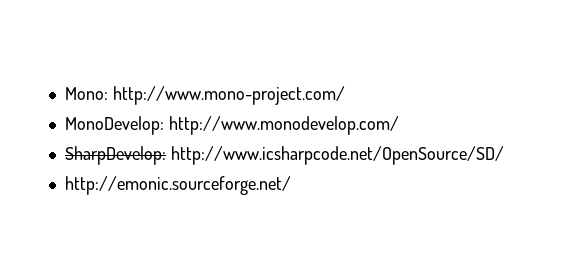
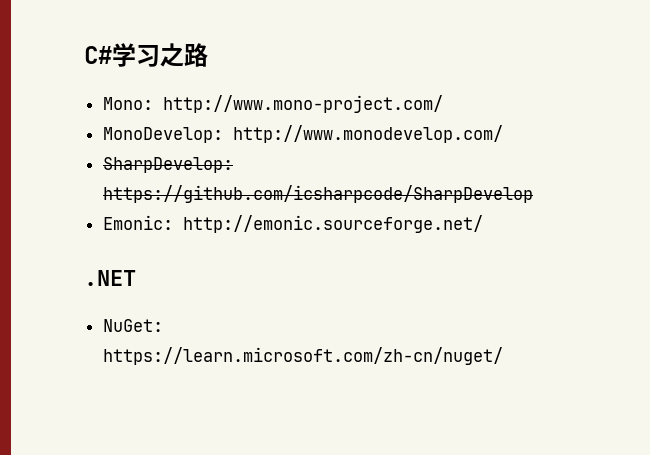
+ C#学习之路
- SharpDevelop: http://www.icsharpcode.net/OpenSource/SD/
- http://emonic.sourceforge.net/
+ SharpDevelop: https://github.com/icsharpcode/SharpDevelop
+ Emonic: http://emonic.sourceforge.net/
+ .NET
+ NuGet: https://learn.microsoft.com/zh-cn/nuget/

